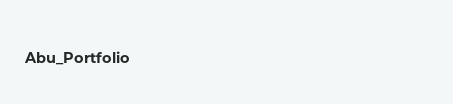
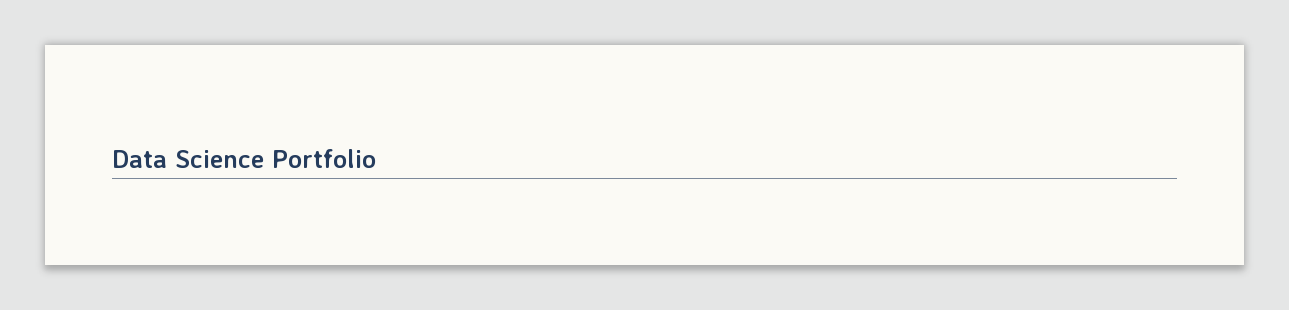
- Abu_Portfolio
+ Data Science Portfolio

